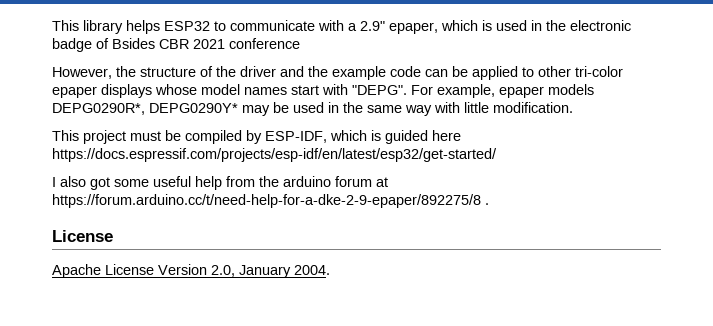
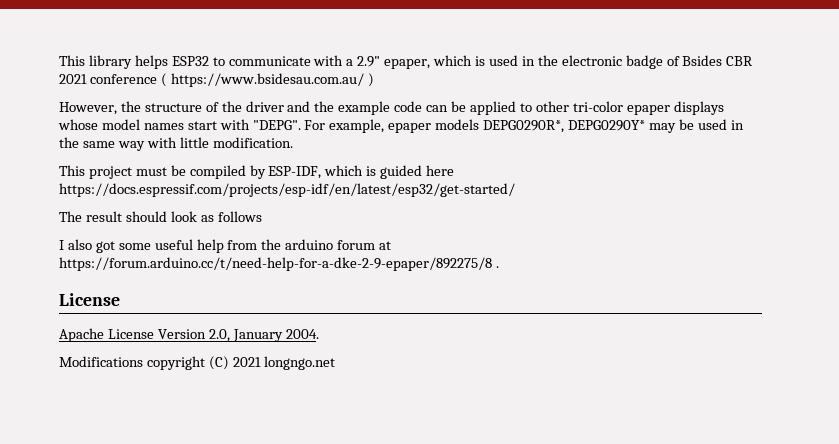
- This library helps ESP32 to communicate with a 2.9" epaper, which is used in the electronic badge of Bsides CBR 2021 conference
+ This library helps ESP32 to communicate with a 2.9" epaper, which is used in the electronic badge of Bsides CBR 2021 conference ( https://www.bsidesau.com.au/ )
+ The result should look as follows
+ Modifications copyright (C) 2021 longngo.net

